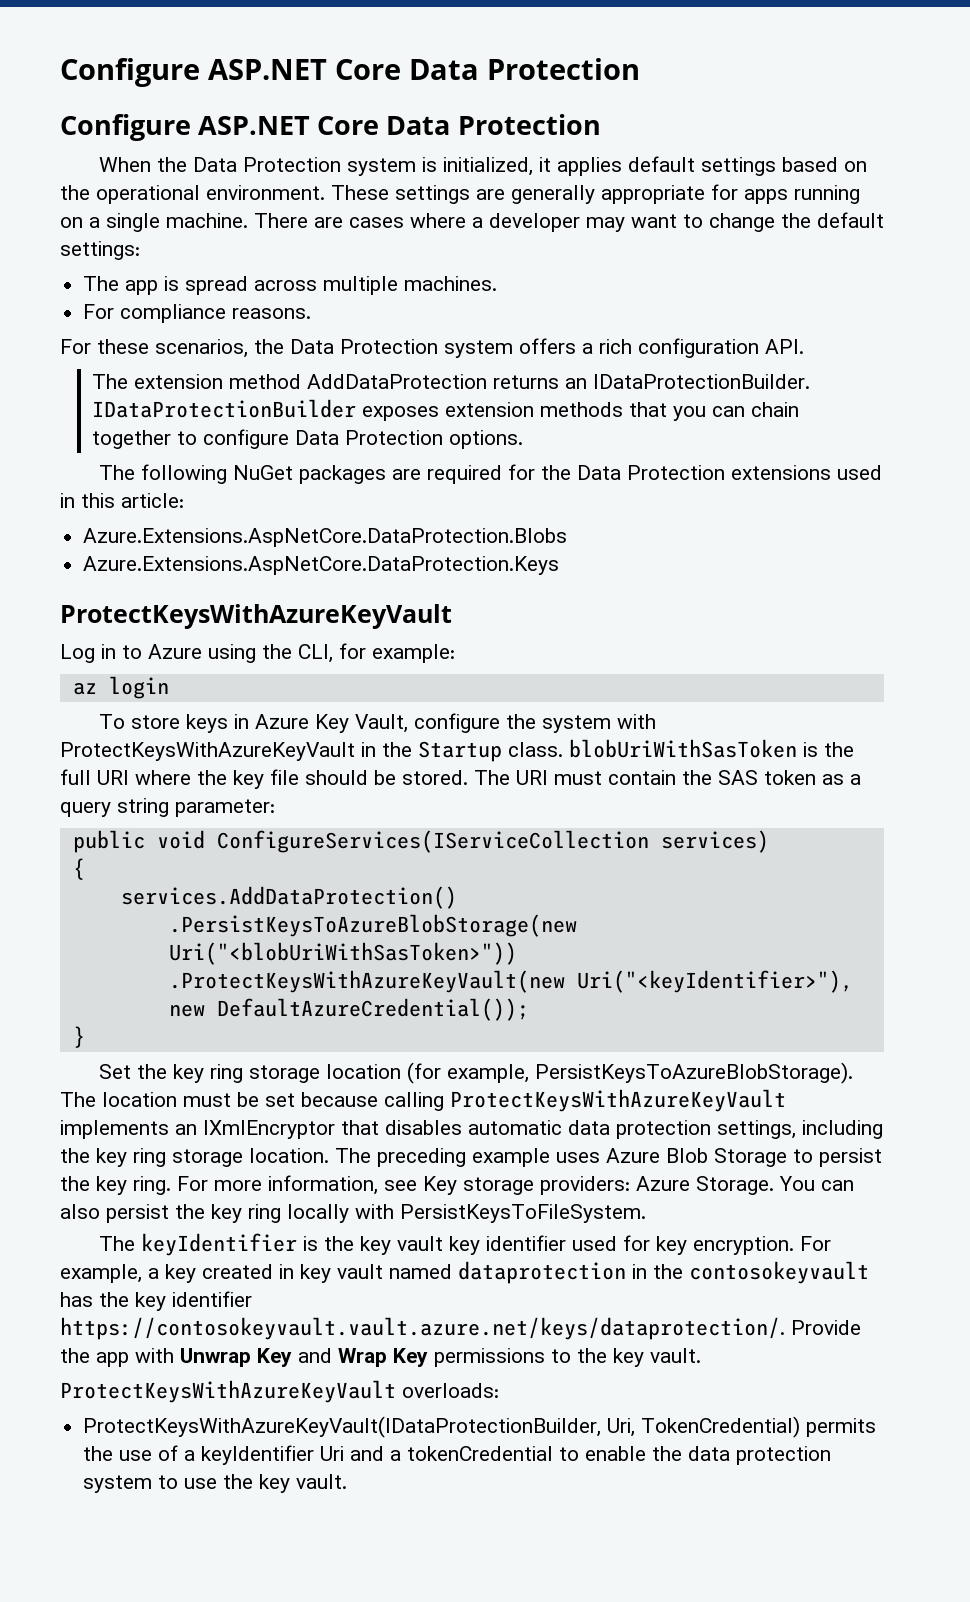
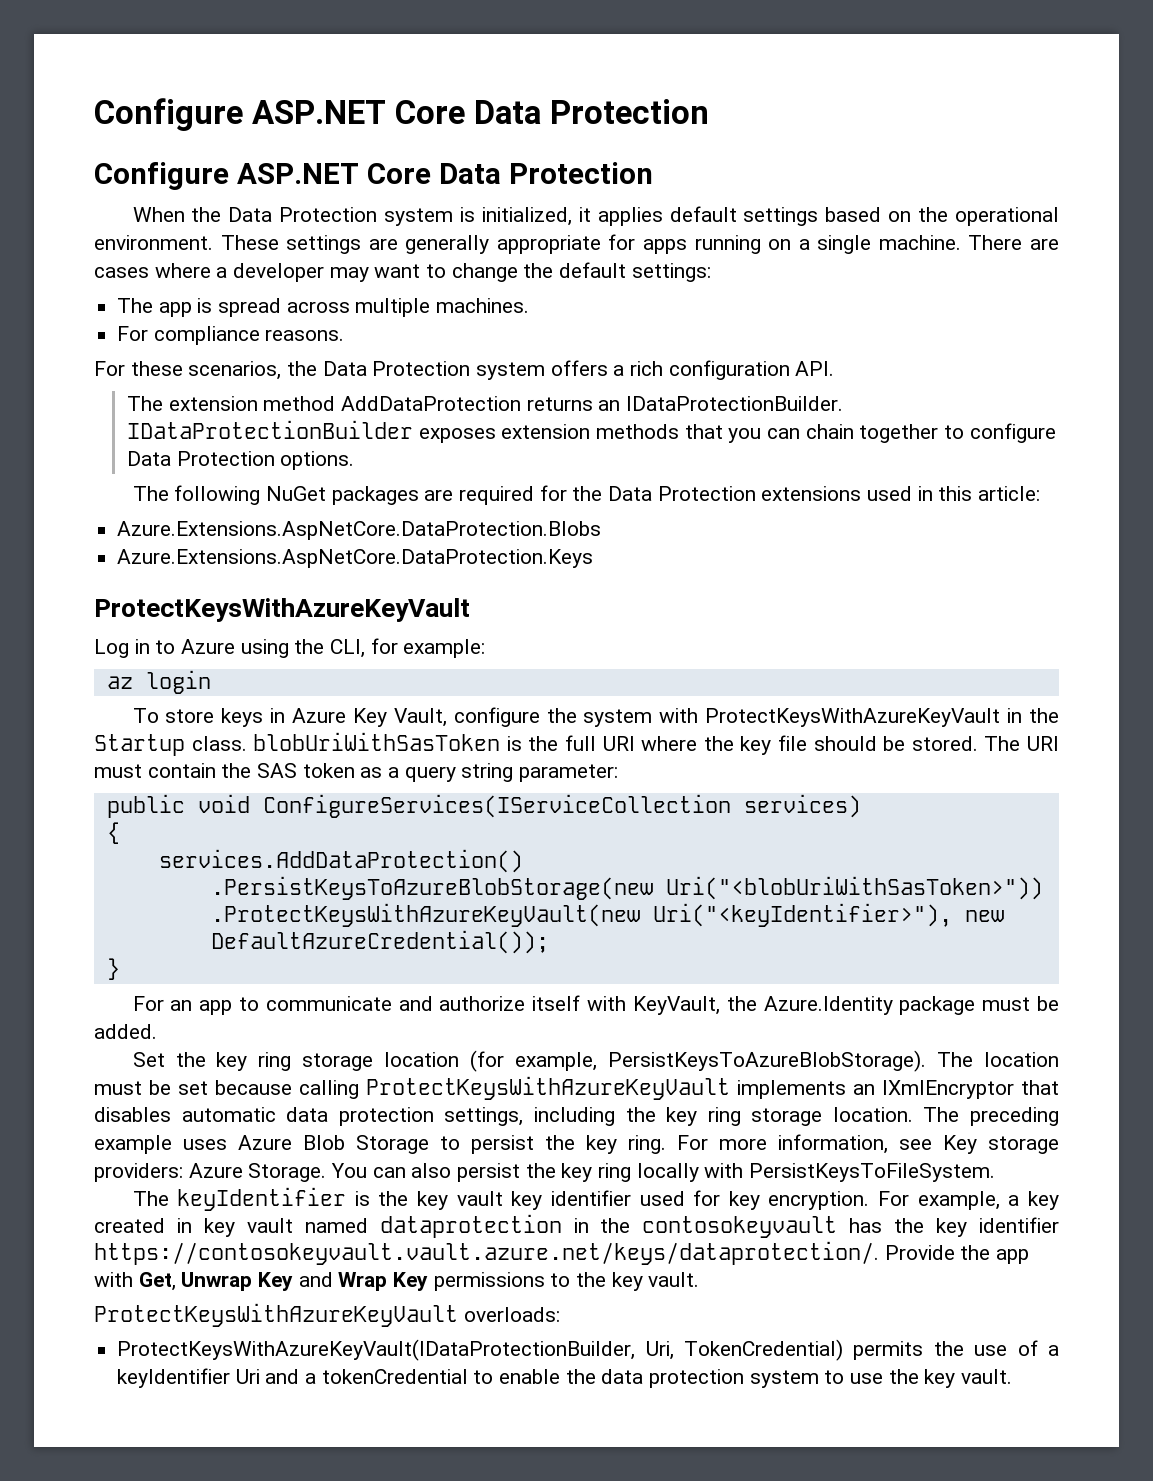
+ For an app to communicate and authorize itself with KeyVault, the Azure.Identity package must be added.
- For example, a key created in key vault named dataprotection in the contosokeyvault has the key identifier https://contosokeyvault.vault.azure.net/keys/dataprotection/. Provide the app with Unwrap Key and Wrap Key permissions to the key vault.
+ For example, a key created in key vault named dataprotection in the contosokeyvault has the key identifier https://contosokeyvault.vault.azure.net/keys/dataprotection/. Provide the app with Get, Unwrap Key and Wrap Key permissions to the key vault.

